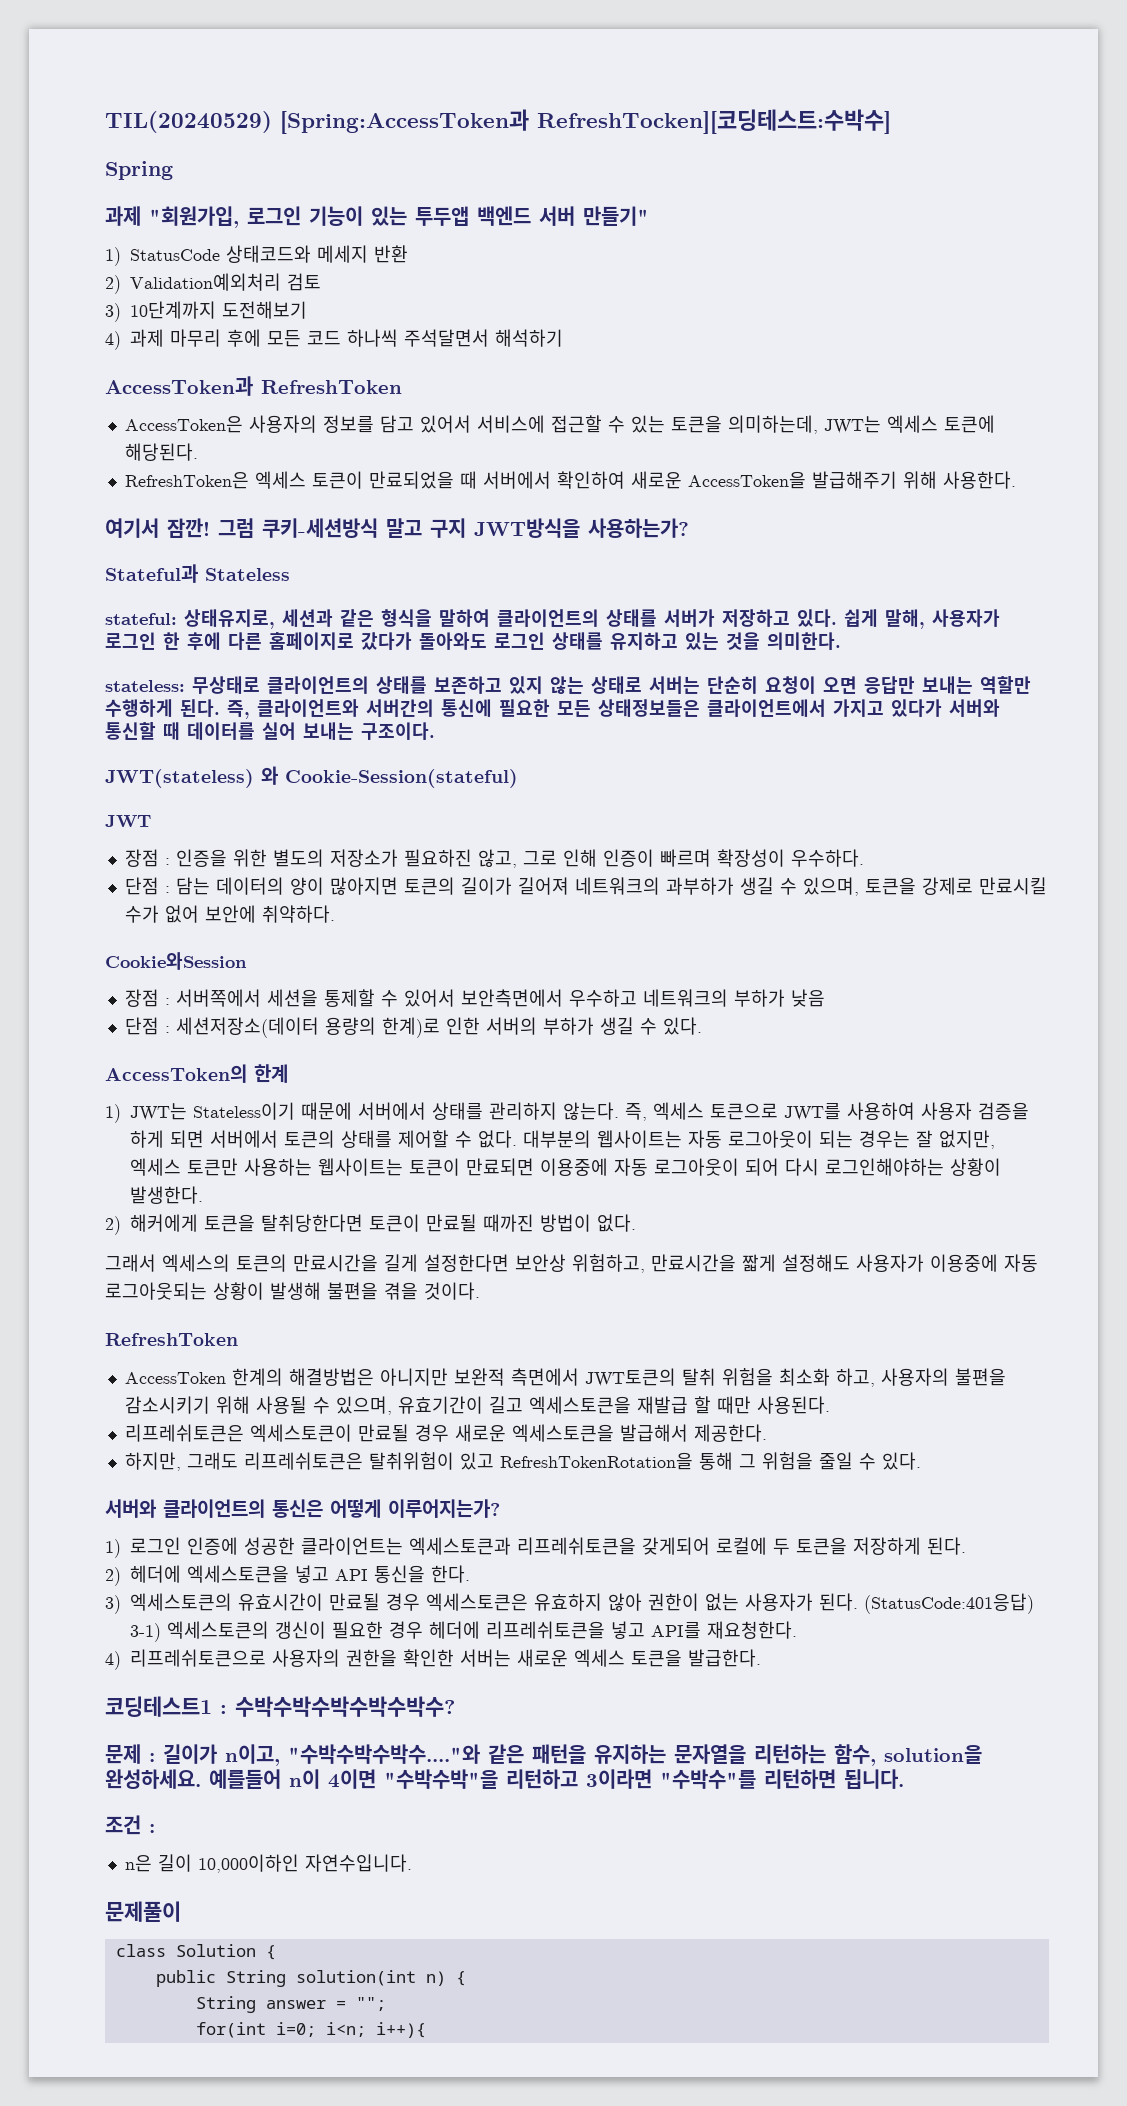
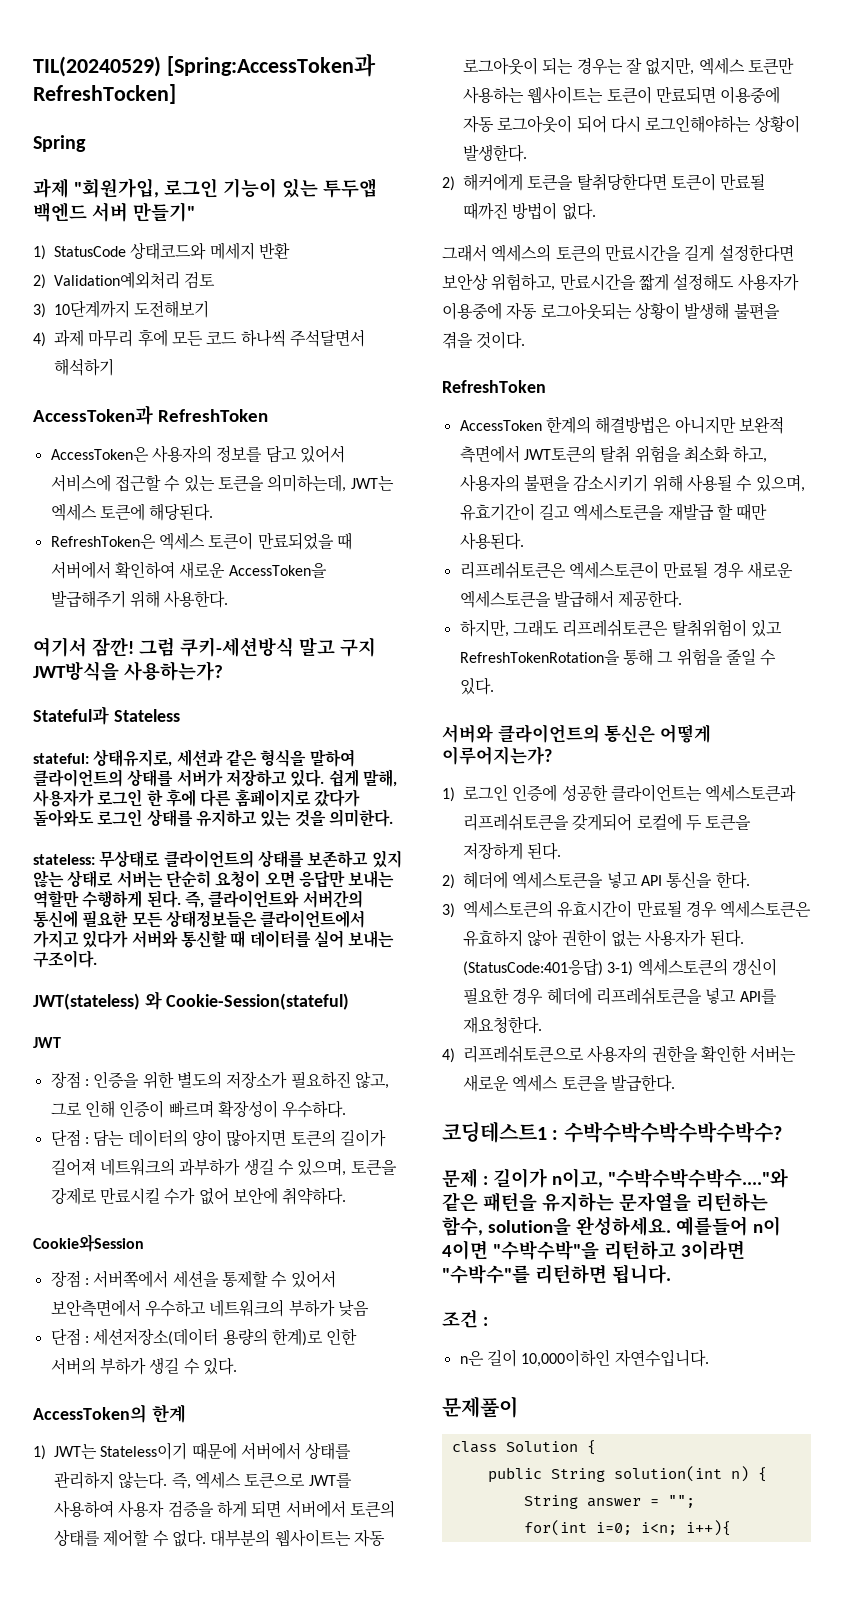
- TIL(20240529) [Spring:AccessToken과 RefreshTocken][코딩테스트:수박수]
+ TIL(20240529) [Spring:AccessToken과 RefreshTocken]

